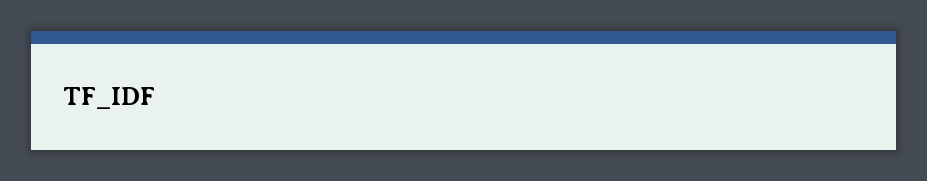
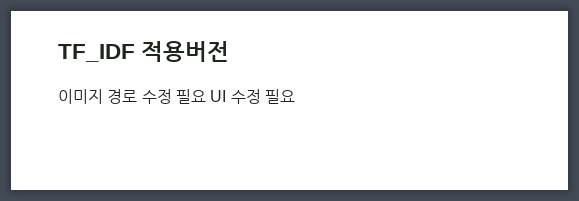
- TF_IDF
+ TF_IDF 적용버전
+ 이미지 경로 수정 필요 UI 수정 필요

